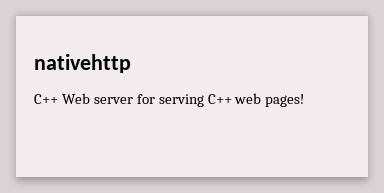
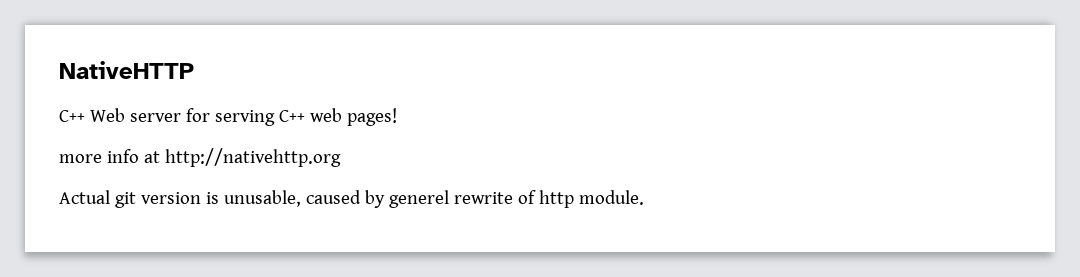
- nativehttp
+ NativeHTTP
+ more info at http://nativehttp.org
+ Actual git version is unusable, caused by generel rewrite of http module.

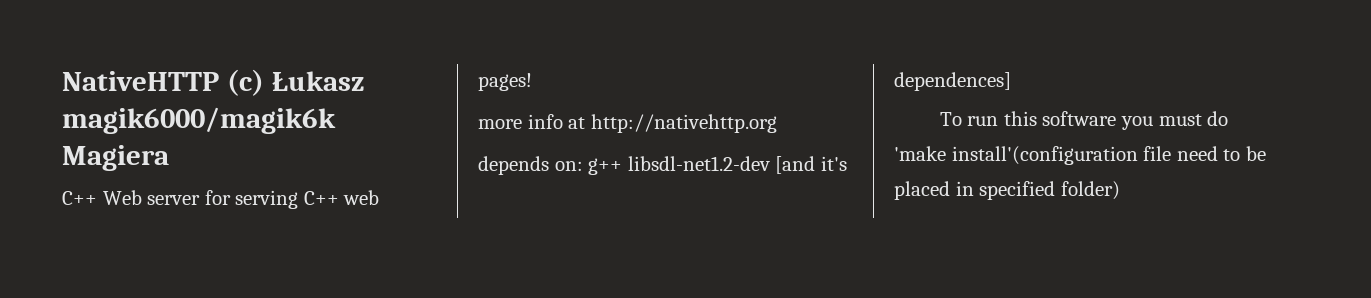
- NativeHTTP
+ NativeHTTP (c) Łukasz magik6000/magik6k Magiera
- Actual git version is unusable, caused by generel rewrite of http module.
+ depends on: g++ libsdl-net1.2-dev [and it's dependences]
+ To run this software you must do 'make install'(configuration file need to be placed in specified folder)

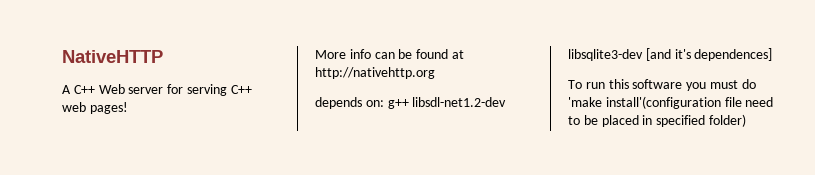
- NativeHTTP (c) Łukasz magik6000/magik6k Magiera
- C++ Web server for serving C++ web pages!
+ NativeHTTP
+ A C++ Web server for serving C++ web pages!
- more info at http://nativehttp.org
+ More info can be found at http://nativehttp.org
- depends on: g++ libsdl-net1.2-dev [and it's dependences]
+ depends on: g++ libsdl-net1.2-dev libsqlite3-dev [and it's dependences]

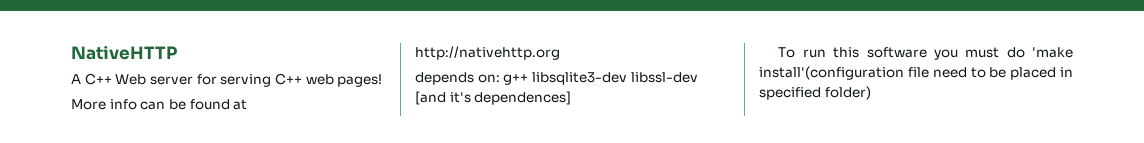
- depends on: g++ libsdl-net1.2-dev libsqlite3-dev [and it's dependences]
+ depends on: g++ libsqlite3-dev libssl-dev [and it's dependences]

